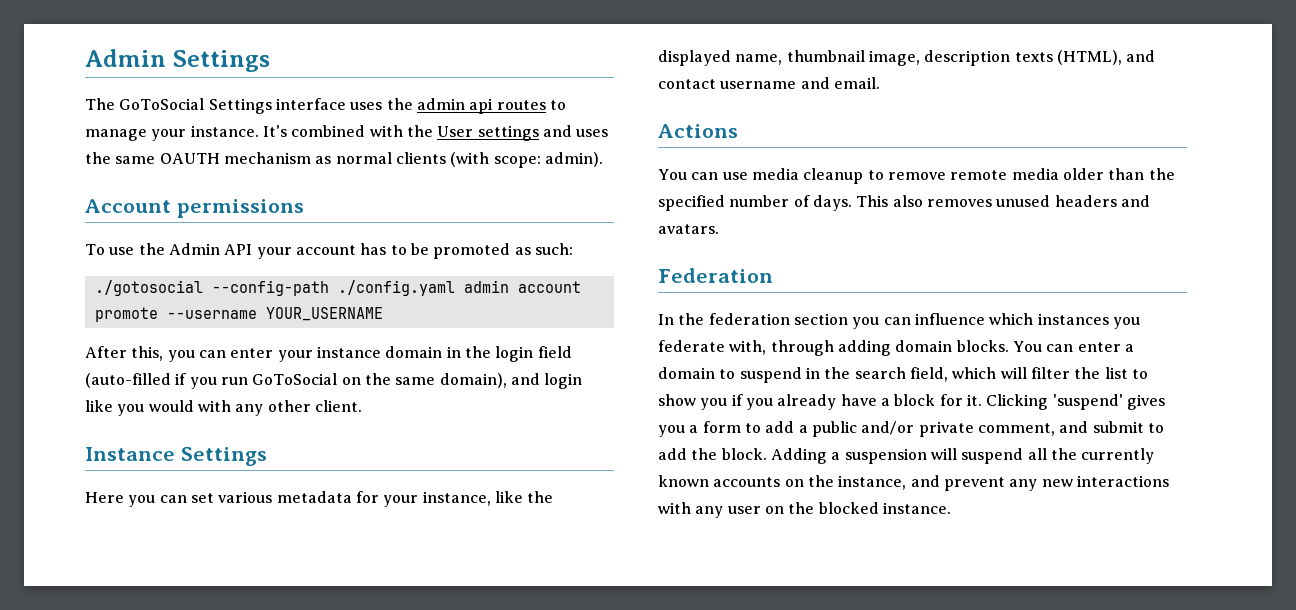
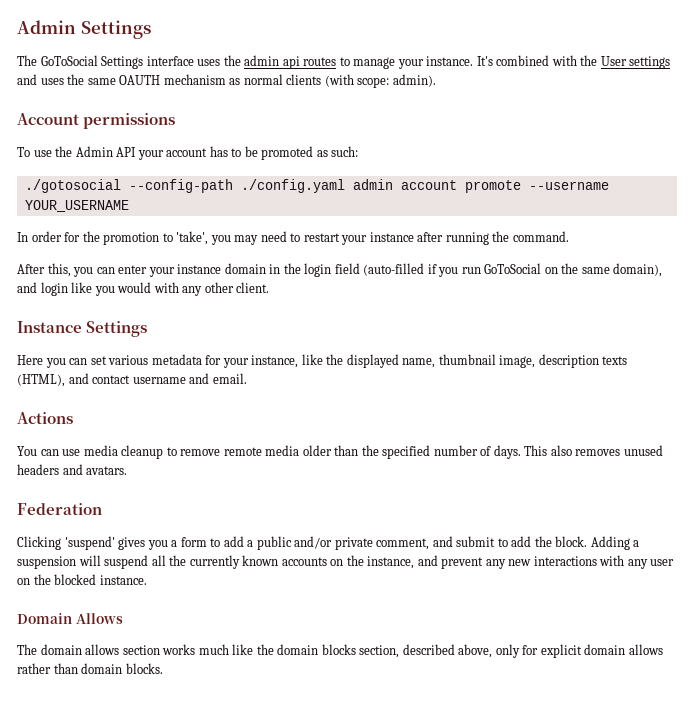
+ In order for the promotion to 'take', you may need to restart your instance after running the command.
- In the federation section you can influence which instances you federate with, through adding domain blocks. You can enter a domain to suspend in the search field, which will filter the list to show you if you already have a block for it.
+ Domain Allows
+ The domain allows section works much like the domain blocks section, described above, only for explicit domain allows rather than domain blocks.

